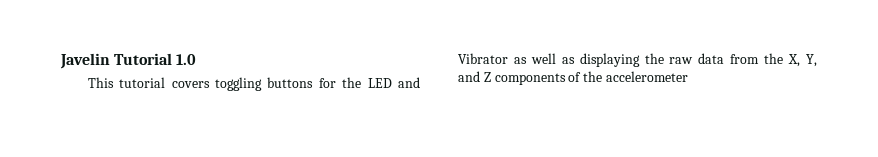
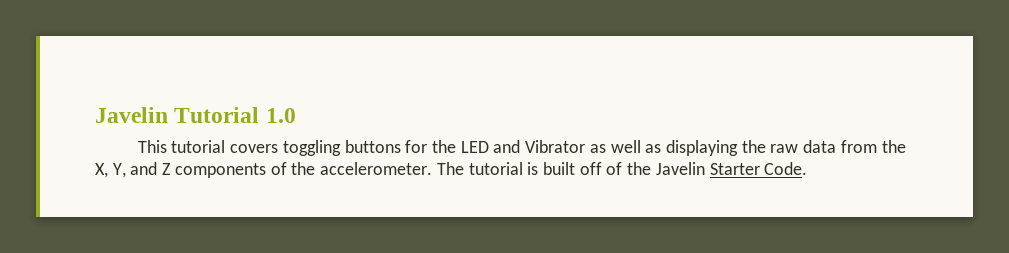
- This tutorial covers toggling buttons for the LED and Vibrator as well as displaying the raw data from the X, Y, and Z components of the accelerometer
+ This tutorial covers toggling buttons for the LED and Vibrator as well as displaying the raw data from the X, Y, and Z components of the accelerometer. The tutorial is built off of the Javelin Starter Code.

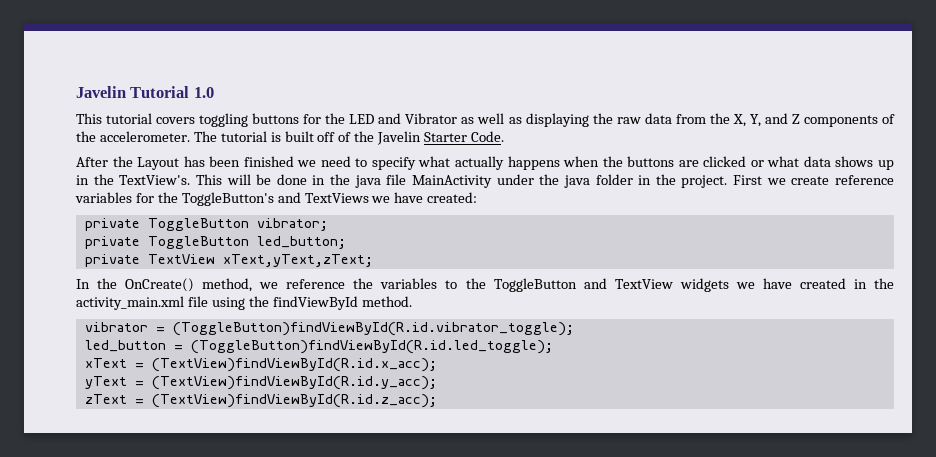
+ After the Layout has been finished we need to specify what actually happens when the buttons are clicked or what data shows up in the TextView's. This will be done in the java file MainActivity under the java folder in the project. First we create reference variables for the ToggleButton's and TextViews we have created:
+ private ToggleButton vibrator;
+ private ToggleButton led_button;
+ private TextView xText,yText,zText;
+ In the OnCreate() method, we reference the variables to the ToggleButton and TextView widgets we have created in the activity_main.xml file using the findViewById method.
+ vibrator = (ToggleButton)findViewById(R.id.vibrator_toggle);
+ led_button = (ToggleButton)findViewById(R.id.led_toggle);
+ xText = (TextView)findViewById(R.id.x_acc);
+ yText = (TextView)findViewById(R.id.y_acc);
+ zText = (TextView)findViewById(R.id.z_acc);

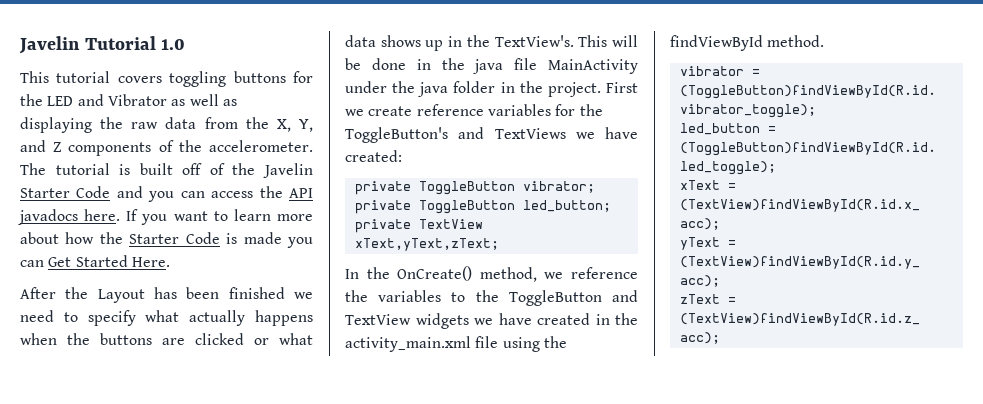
- The tutorial is built off of the Javelin Starter Code.
+ The tutorial is built off of the Javelin Starter Code and you can access the API javadocs here. If you want to learn more about how the Starter Code is made you can Get Started Here.

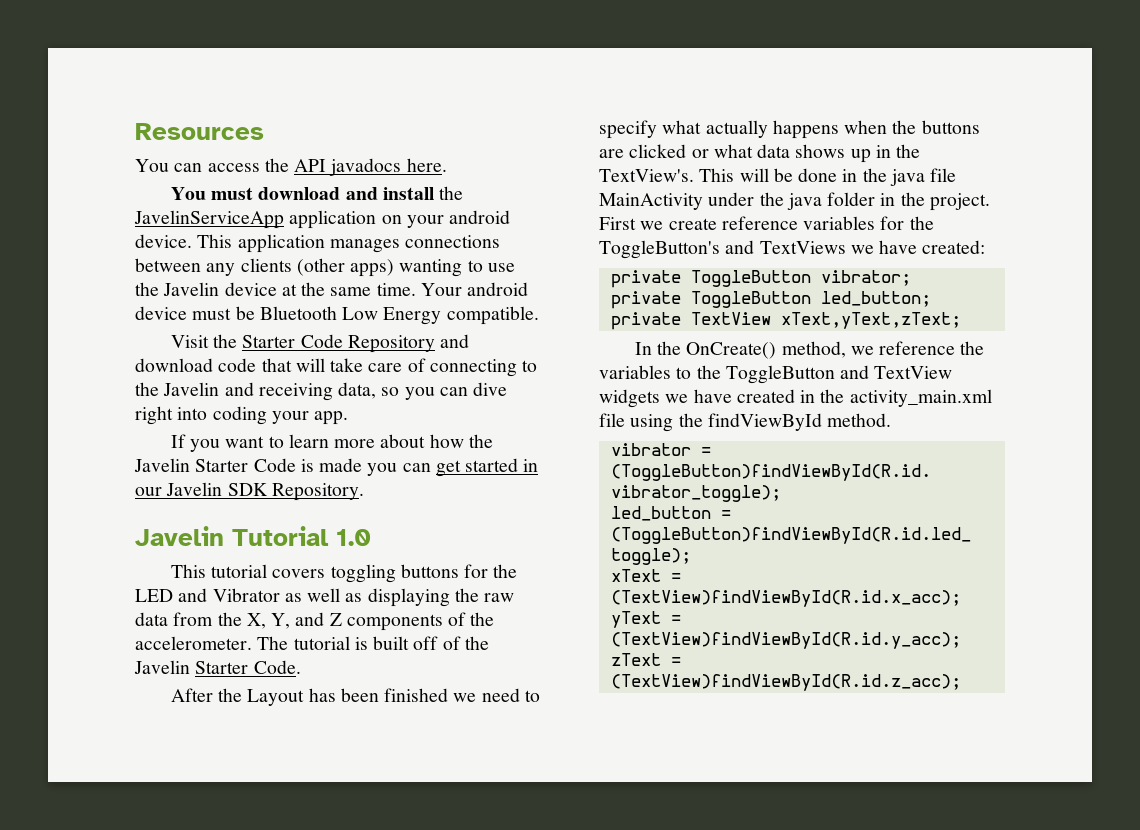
+ Resources
+ You can access the API javadocs here.
+ You must download and install the JavelinServiceApp application on your android device. This application manages connections between any clients (other apps) wanting to use the Javelin device at the same time. Your android device must be Bluetooth Low Energy compatible.
+ Visit the Starter Code Repository and download code that will take care of connecting to the Javelin and receiving data, so you can dive right into coding your app.
+ If you want to learn more about how the Javelin Starter Code is made you can get started in our Javelin SDK Repository.
- The tutorial is built off of the Javelin Starter Code and you can access the API javadocs here. If you want to learn more about how the Starter Code is made you can Get Started Here.
+ The tutorial is built off of the Javelin Starter Code.

